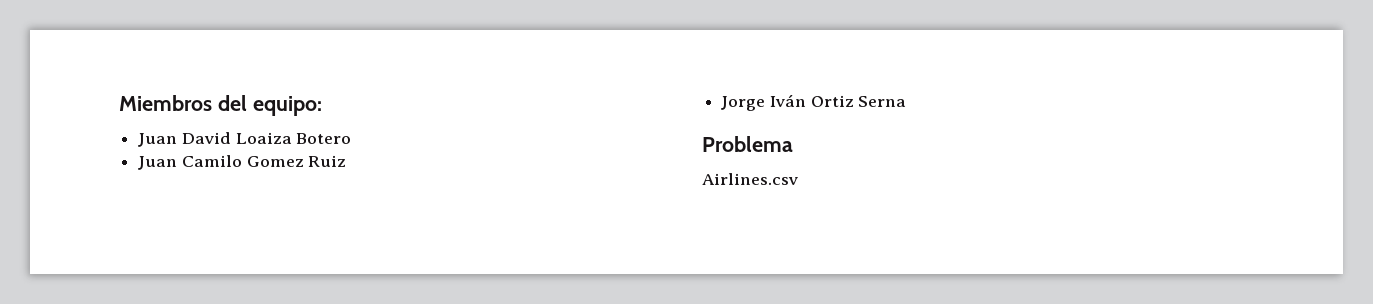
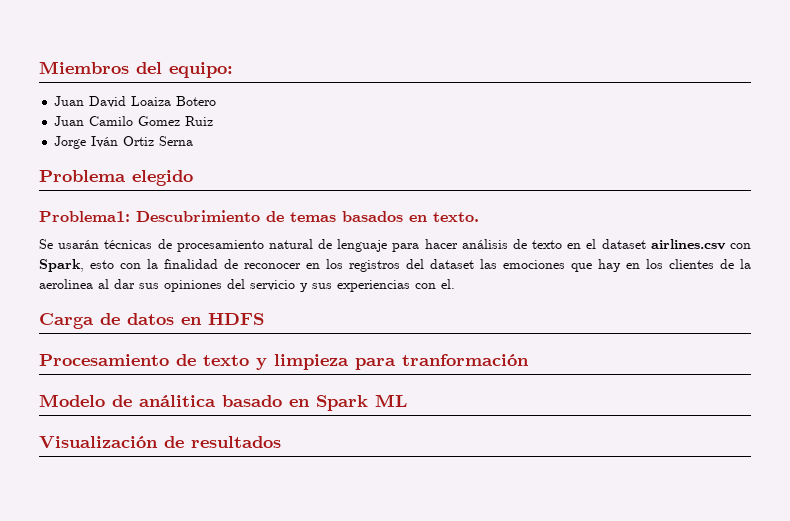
- Problema
- Airlines.csv
+ Problema elegido
+ Problema1: Descubrimiento de temas basados en texto.
+ Se usarán técnicas de procesamiento natural de lenguaje para hacer análisis de texto en el dataset airlines.csv con Spark, esto con la finalidad de reconocer en los registros del dataset las emociones que hay en los clientes de la aerolinea al dar sus opiniones del servicio y sus experiencias con el.
+ Carga de datos en HDFS
+ Procesamiento de texto y limpieza para tranformación
+ Modelo de análitica basado en Spark ML
+ Visualización de resultados

